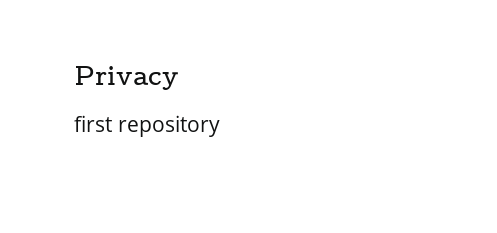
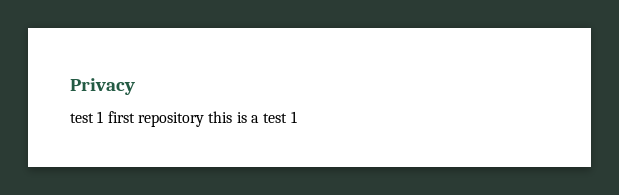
- first repository
+ test 1 first repository this is a test 1

